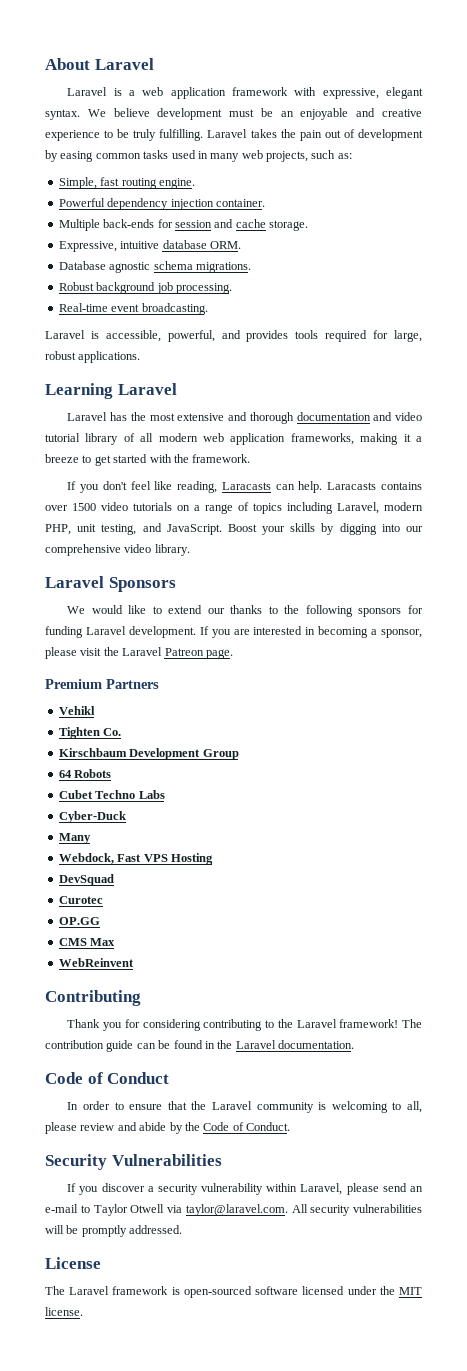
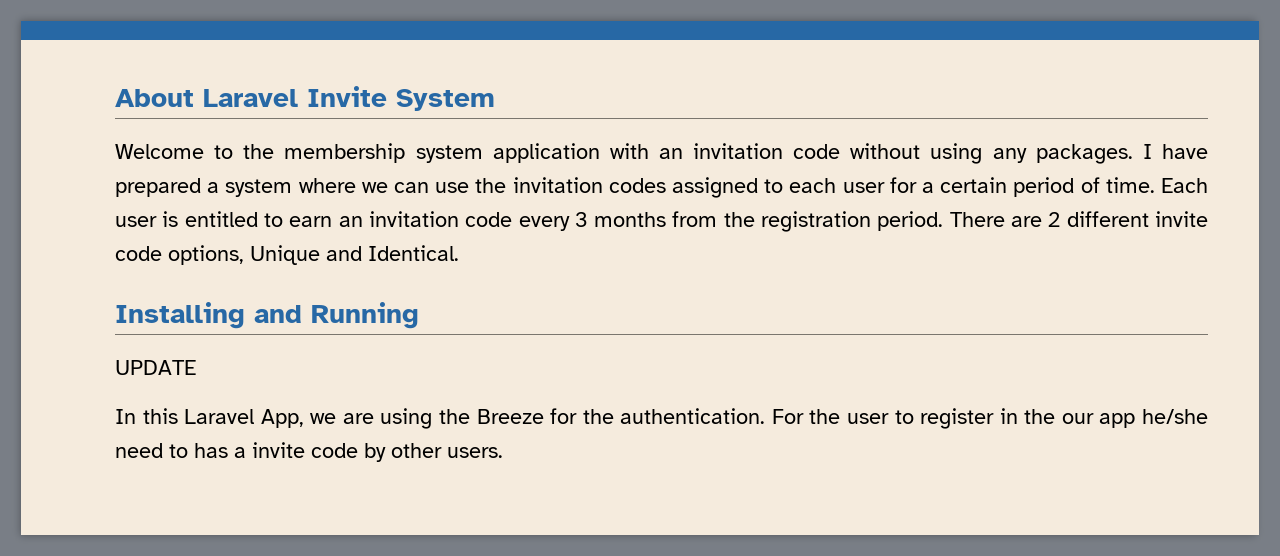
- About Laravel
- Laravel is a web application framework with expressive, elegant syntax. We believe development must be an enjoyable and creative experience to be truly fulfilling. Laravel takes the pain out of development by easing common tasks used in many web projects, such as:
- Simple, fast routing engine.
- Powerful dependency injection container.
- Multiple back-ends for session and cache storage.
- Expressive, intuitive database ORM.
- Database agnostic schema migrations.
- Robust background job processing.
- Real-time event broadcasting.
- Laravel is accessible, powerful, and provides tools required for large, robust applications.
- Learning Laravel
- Laravel has the most extensive and thorough documentation and video tutorial library of all modern web application frameworks, making it a breeze to get started with the framework.
- If you don't feel like reading, Laracasts can help. Laracasts contains over 1500 video tutorials on a range of topics including Laravel, modern PHP, unit testing, and JavaScript. Boost your skills by digging into our comprehensive video library.
- Laravel Sponsors
- We would like to extend our thanks to the following sponsors for funding Laravel development. If you are interested in becoming a sponsor, please visit the Laravel Patreon page.
- Premium Partners
- Vehikl
- Tighten Co.
- Kirschbaum Development Group
- 64 Robots
- Cubet Techno Labs
- Cyber-Duck
- Many
- Webdock, Fast VPS Hosting
- DevSquad
- Curotec
- OP.GG
- CMS Max
- WebReinvent
- Contributing
- Thank you for considering contributing to the Laravel framework! The contribution guide can be found in the Laravel documentation.
- Code of Conduct
- In order to ensure that the Laravel community is welcoming to all, please review and abide by the Code of Conduct.
- Security Vulnerabilities
- If you discover a security vulnerability within Laravel, please send an e-mail to Taylor Otwell via taylor@laravel.com. All security vulnerabilities will be promptly addressed.
- License
- The Laravel framework is open-sourced software licensed under the MIT license.
+ About Laravel Invite System
+ Welcome to the membership system application with an invitation code without using any packages. I have prepared a system where we can use the invitation codes assigned to each user for a certain period of time. Each user is entitled to earn an invitation code every 3 months from the registration period. There are 2 different invite code options, Unique and Identical.
+ Installing and Running
+ UPDATE
+ In this Laravel App, we are using the Breeze for the authentication. For the user to register in the our app he/she need to has a invite code by other users.

